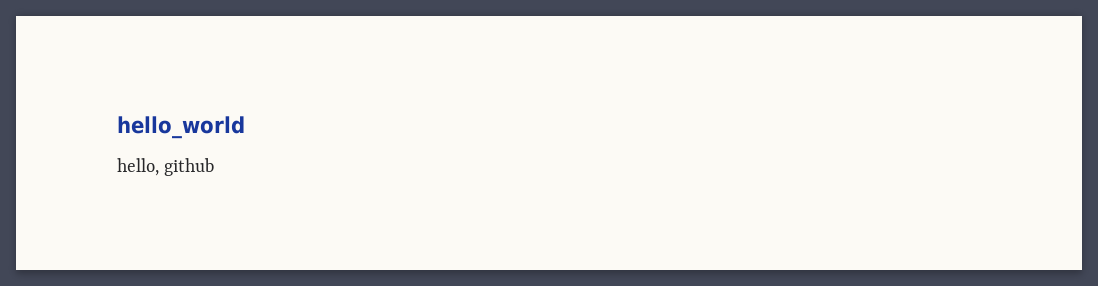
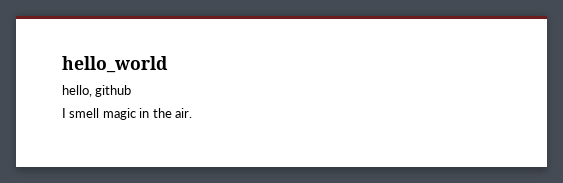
+ I smell magic in the air.

